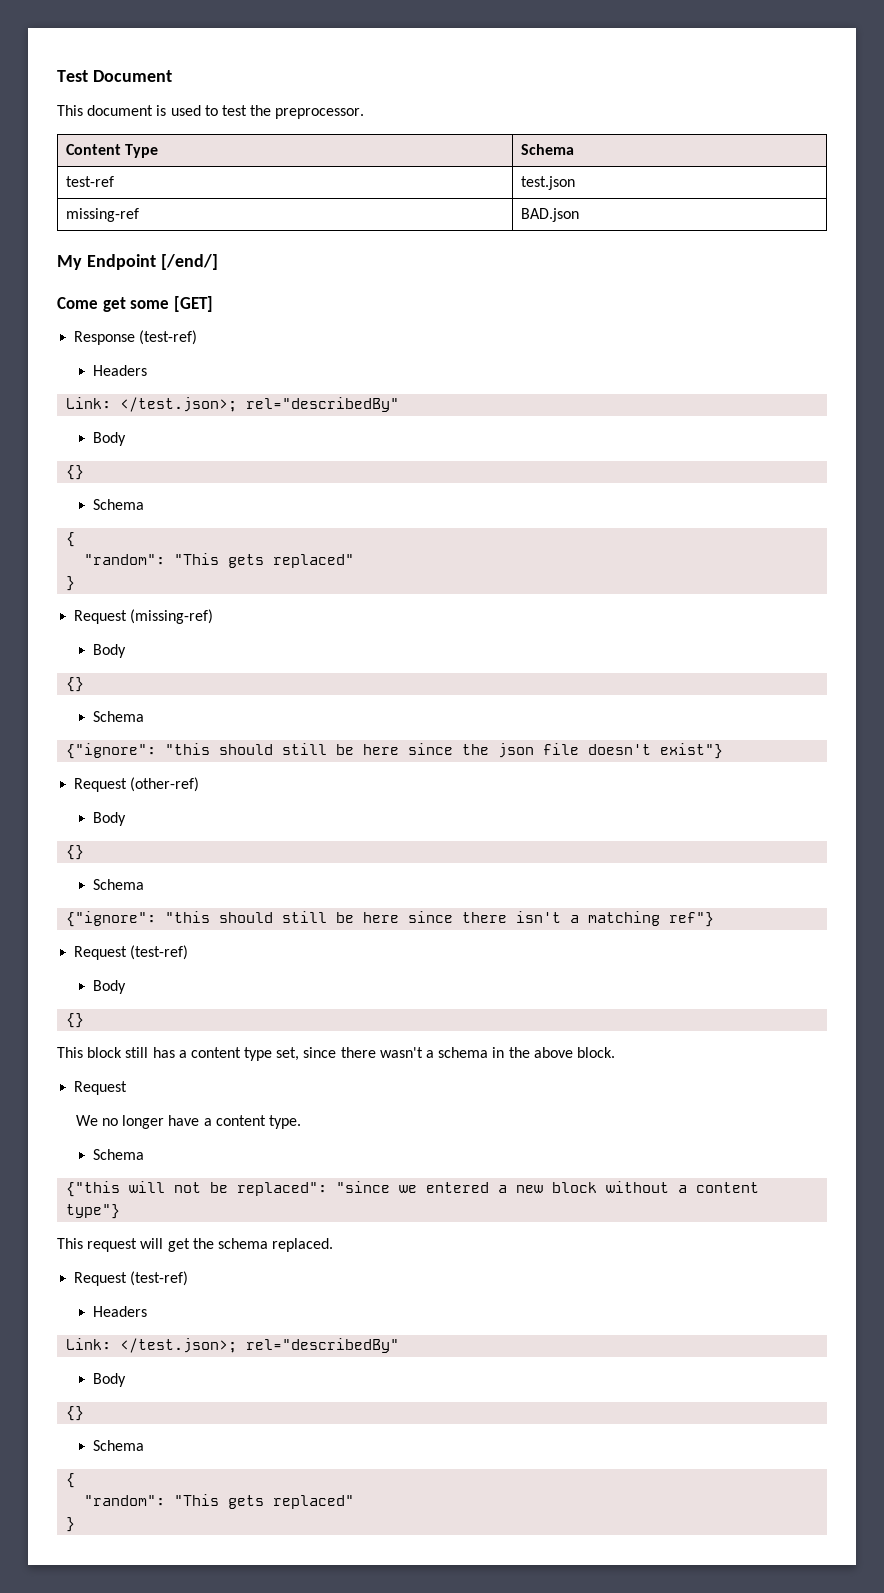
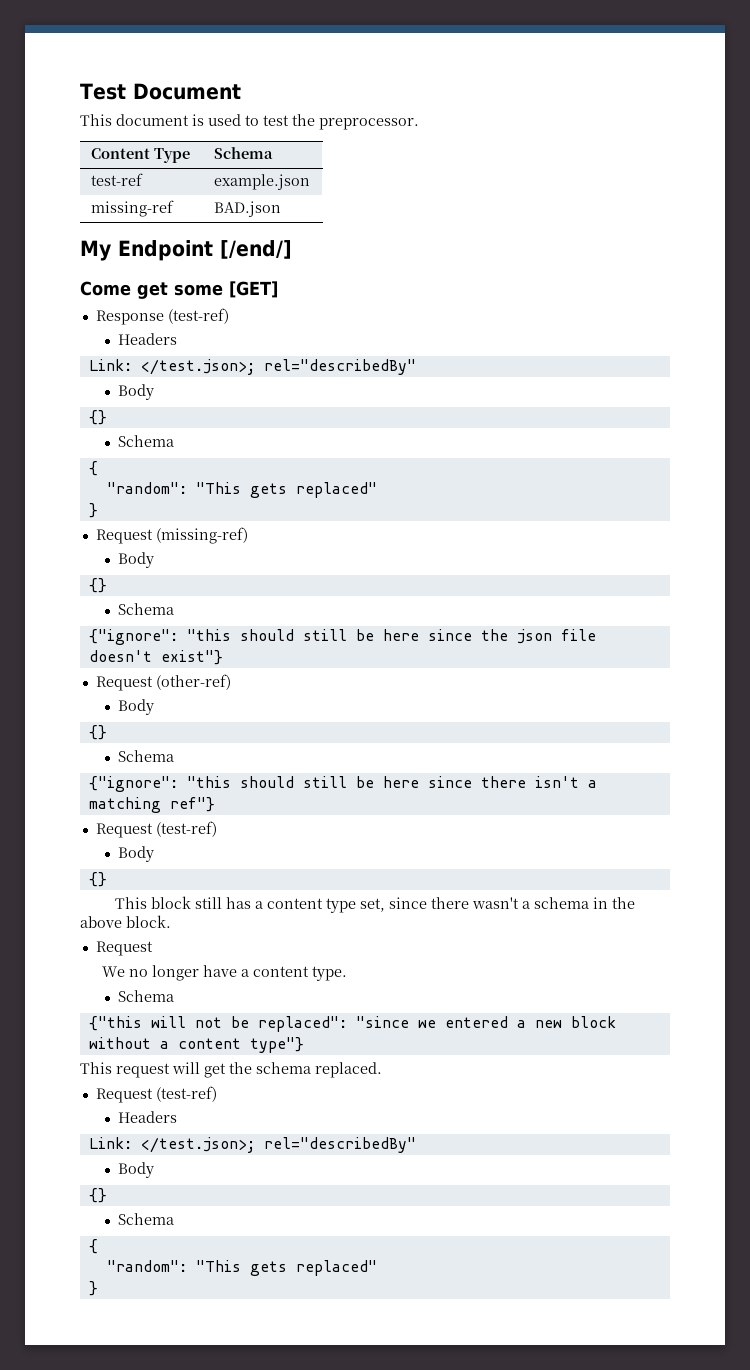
- test-ref | test.json
+ test-ref | example.json

